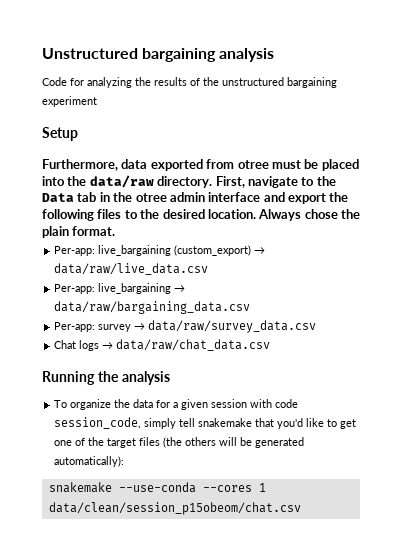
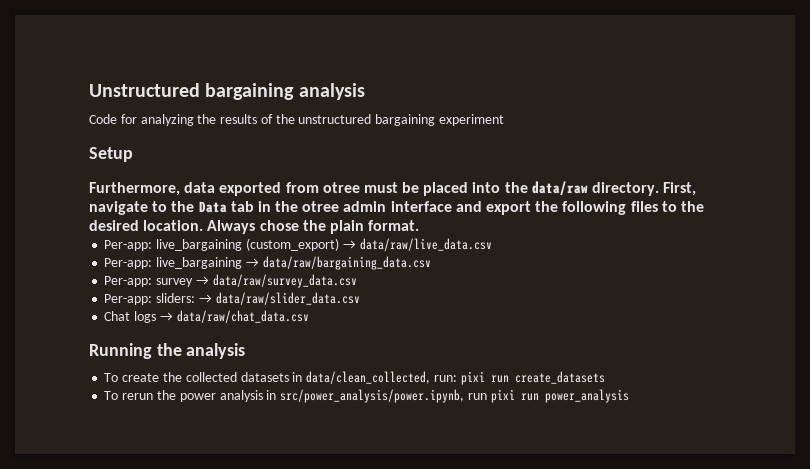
+ Per-app: sliders: → data/raw/slider_data.csv
- To organize the data for a given session with code session_code, simply tell snakemake that you'd like to get one of the target files (the others will be generated automatically):
- snakemake --use-conda --cores 1 data/clean/session_p15obeom/chat.csv
+ To create the collected datasets in data/clean_collected, run: pixi run create_datasets
+ To rerun the power analysis in src/power_analysis/power.ipynb, run pixi run power_analysis

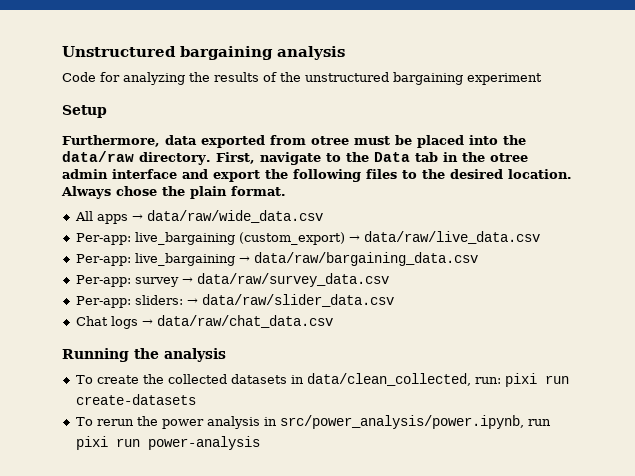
+ All apps → data/raw/wide_data.csv
- To create the collected datasets in data/clean_collected, run: pixi run create_datasets
+ To create the collected datasets in data/clean_collected, run: pixi run create-datasets
- To rerun the power analysis in src/power_analysis/power.ipynb, run pixi run power_analysis
+ To rerun the power analysis in src/power_analysis/power.ipynb, run pixi run power-analysis

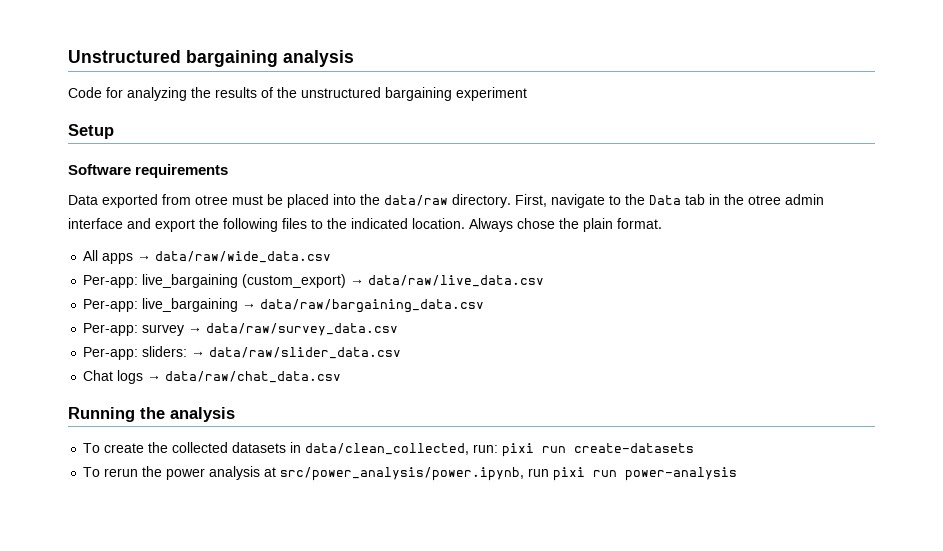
- Furthermore, data exported from otree must be placed into the data/raw directory.
+ Software requirements
+ Data exported from otree must be placed into the data/raw directory.
- First, navigate to the Data tab in the otree admin interface and export the following files to the desired location.
+ First, navigate to the Data tab in the otree admin interface and export the following files to the indicated location.
- To rerun the power analysis in src/power_analysis/power.ipynb, run pixi run power-analysis
+ To rerun the power analysis at src/power_analysis/power.ipynb, run pixi run power-analysis

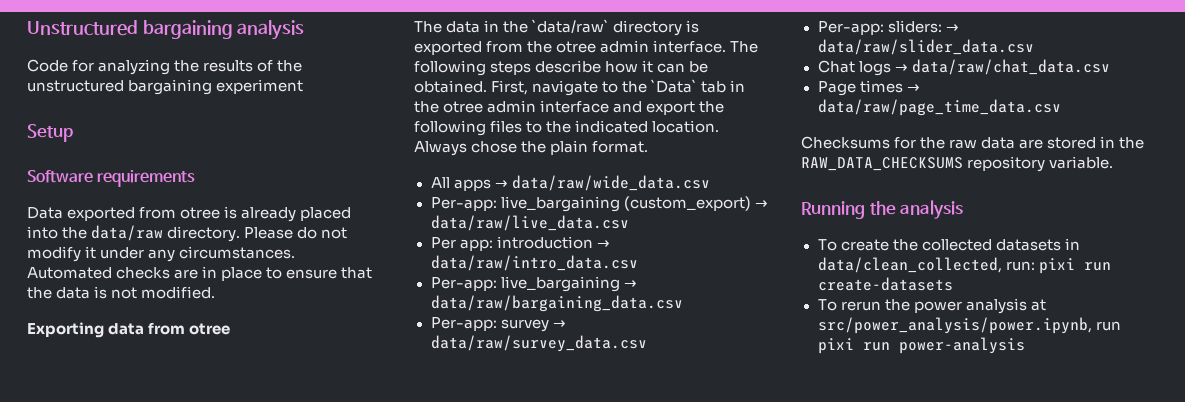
- Data exported from otree must be placed into the data/raw directory.
+ Data exported from otree is already placed into the data/raw directory.
+ Please do not modify it under any circumstances. Automated checks are in place to ensure that the data is not modified.
+ Exporting data from otree
+ The data in the `data/raw` directory is exported from the otree admin interface. The following steps describe how it can be obtained.
- First, navigate to the Data tab in the otree admin interface and export the following files to the indicated location.
+ First, navigate to the `Data` tab in the otree admin interface and export the following files to the indicated location.
+ Per app: introduction → data/raw/intro_data.csv
+ Page times → data/raw/page_time_data.csv
+ Checksums for the raw data are stored in the RAW_DATA_CHECKSUMS repository variable.

